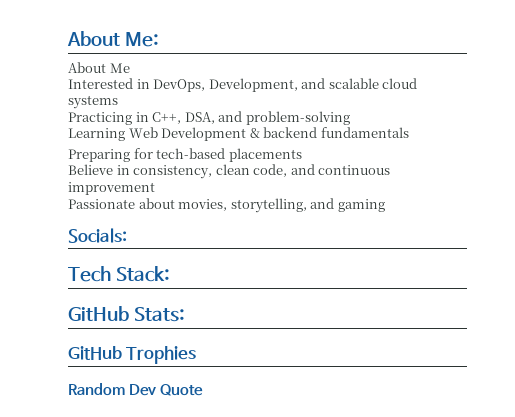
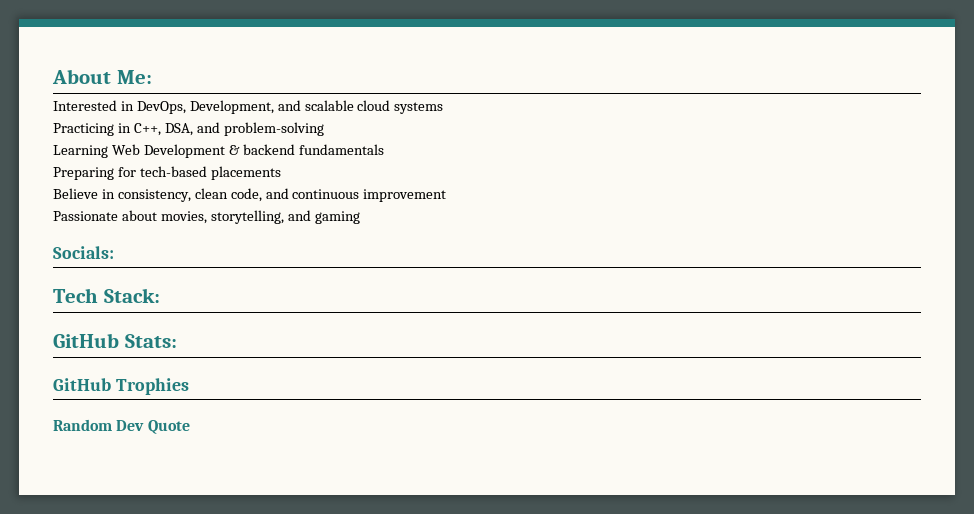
- About Me

